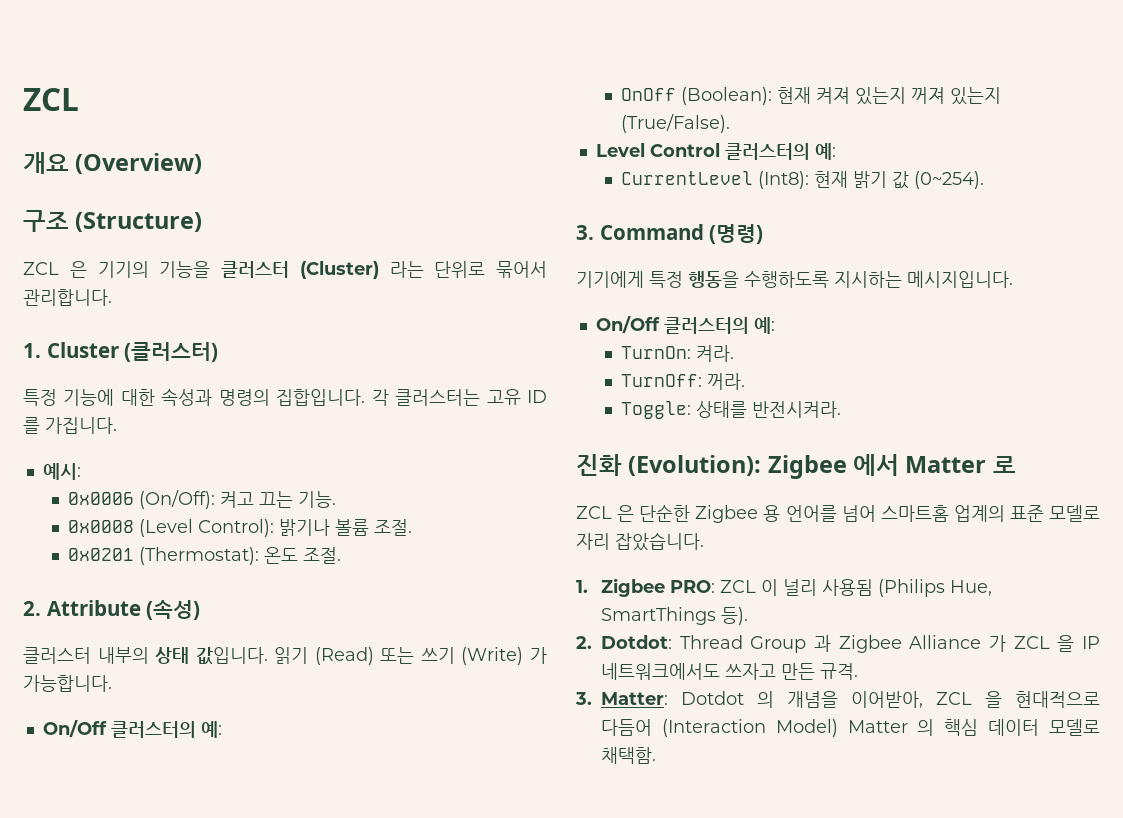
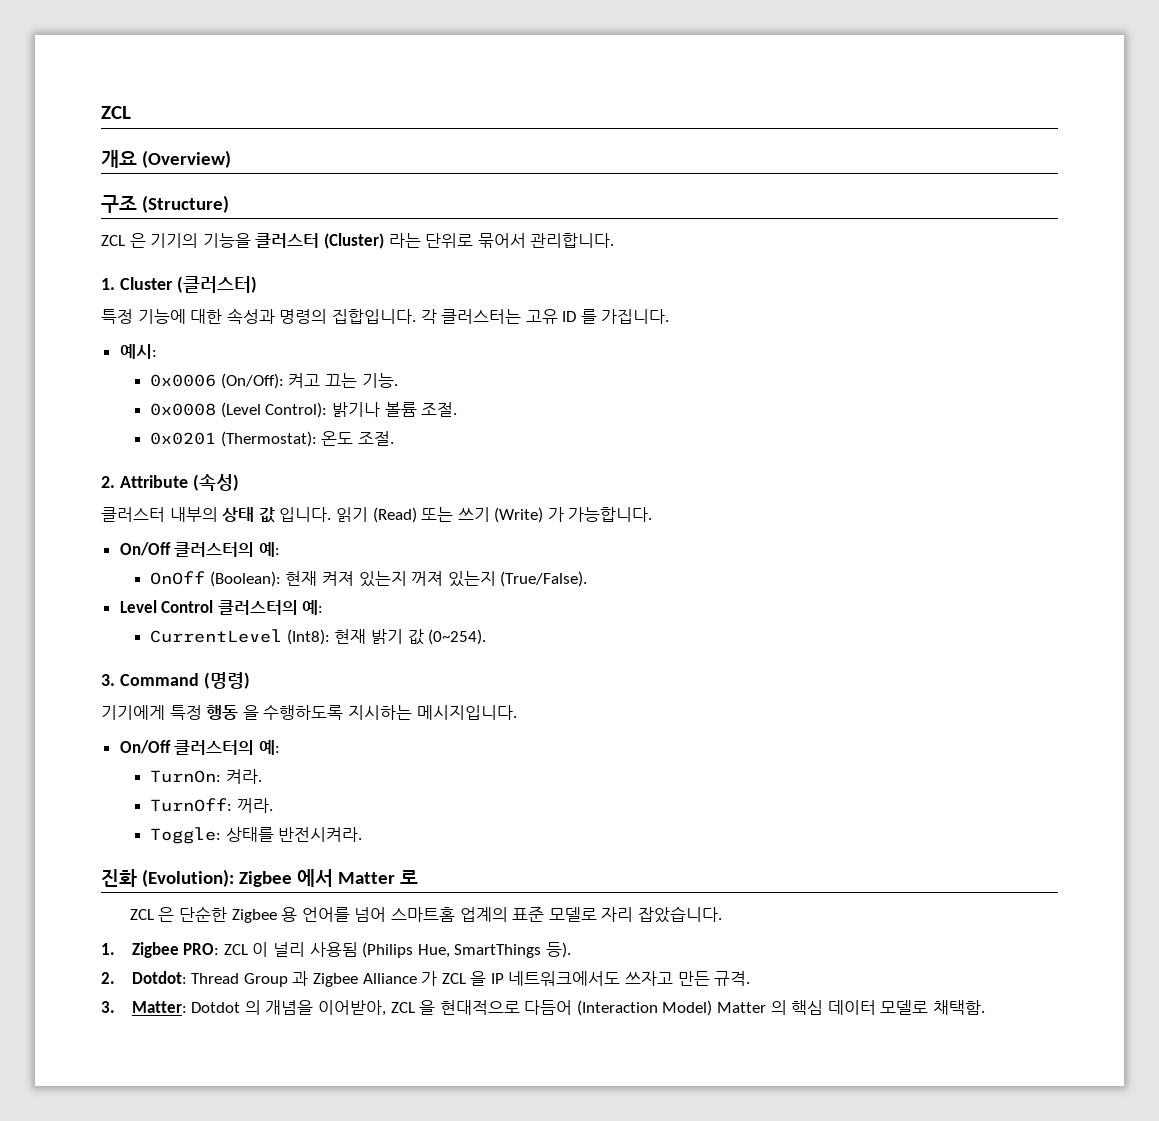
- 클러스터 내부의 상태 값입니다.
+ 클러스터 내부의 상태 값 입니다.
- 기기에게 특정 행동을 수행하도록 지시하는 메시지입니다.
+ 기기에게 특정 행동 을 수행하도록 지시하는 메시지입니다.

